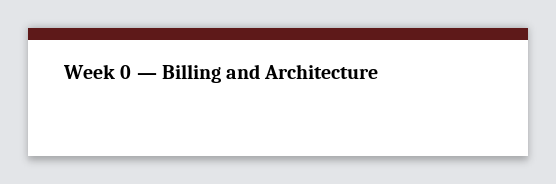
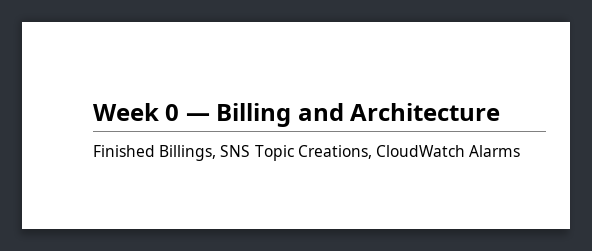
+ Finished Billings, SNS Topic Creations, CloudWatch Alarms

